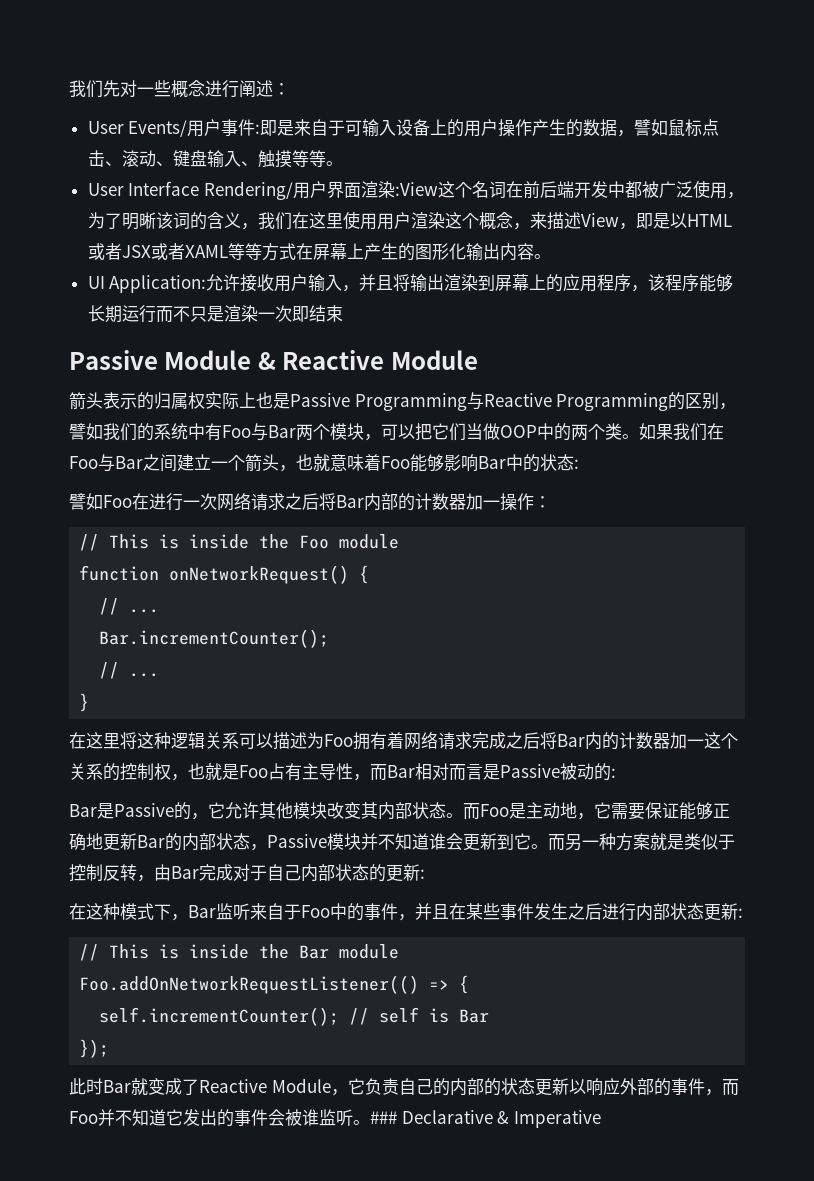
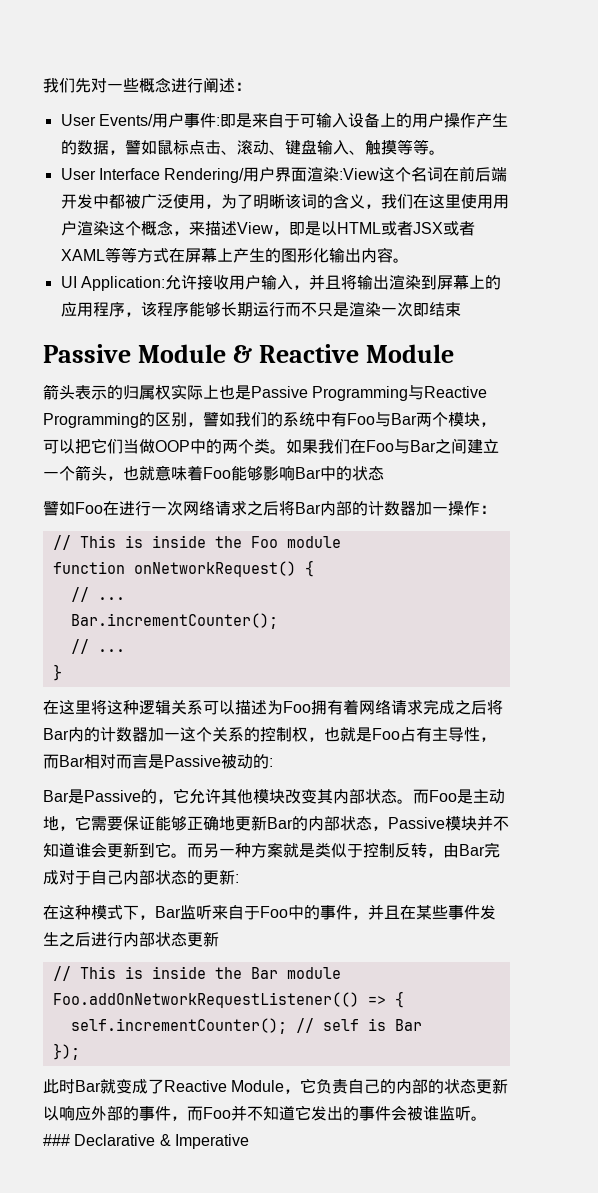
- 如果我们在Foo与Bar之间建立一个箭头，也就意味着Foo能够影响Bar中的状态:
+ 如果我们在Foo与Bar之间建立一个箭头，也就意味着Foo能够影响Bar中的状态
- 在这种模式下，Bar监听来自于Foo中的事件，并且在某些事件发生之后进行内部状态更新:
+ 在这种模式下，Bar监听来自于Foo中的事件，并且在某些事件发生之后进行内部状态更新

